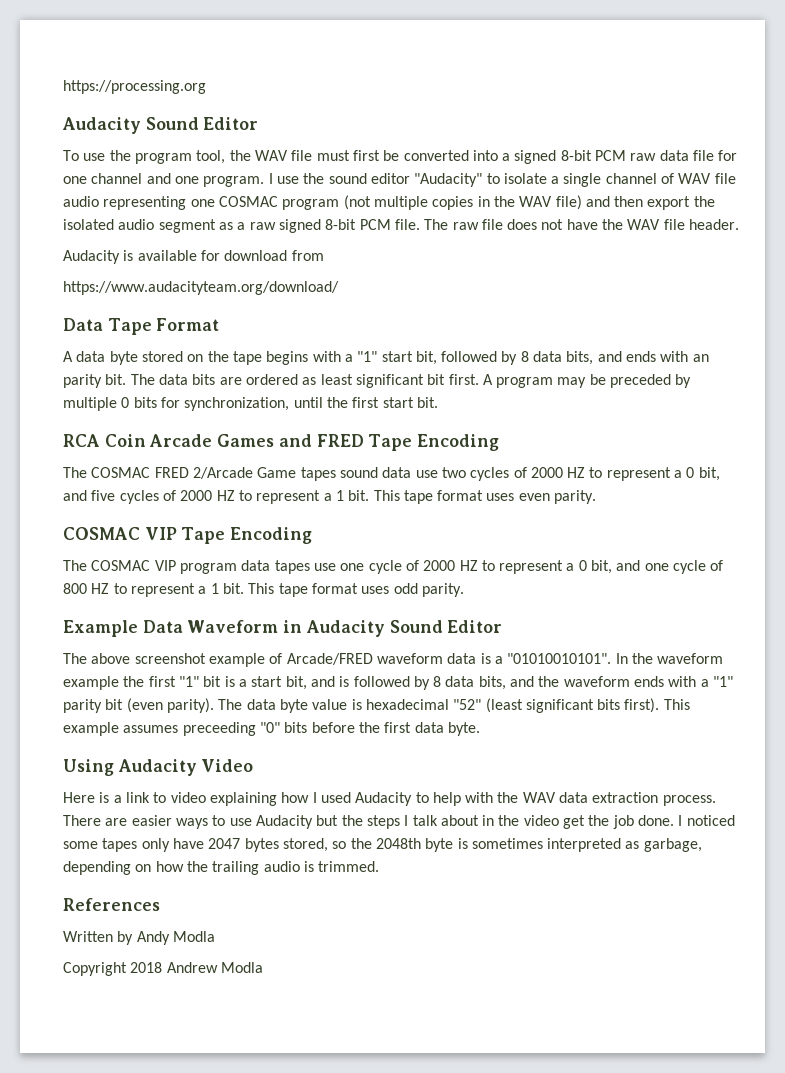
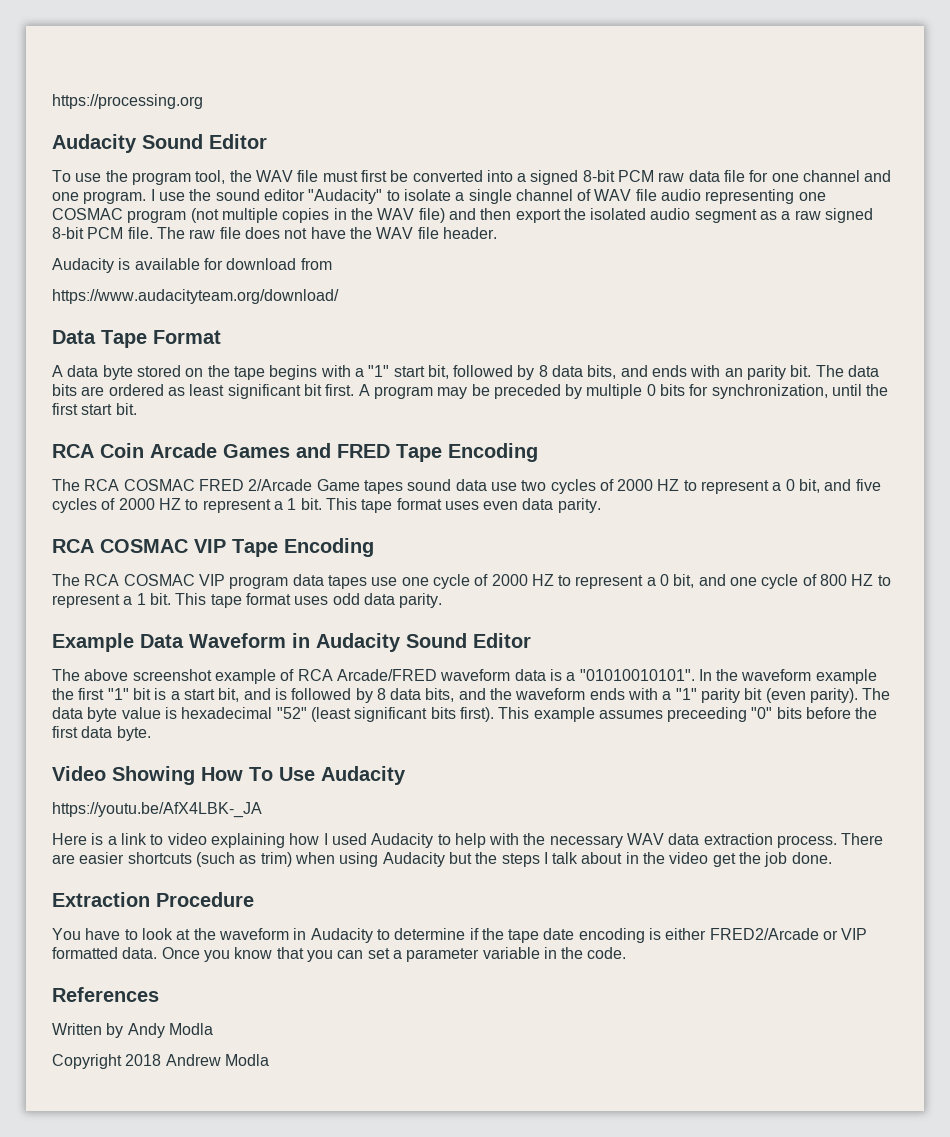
- The COSMAC FRED 2/Arcade Game tapes sound data use two cycles of 2000 HZ to represent a 0 bit, and five cycles of 2000 HZ to represent a 1 bit.
+ The RCA COSMAC FRED 2/Arcade Game tapes sound data use two cycles of 2000 HZ to represent a 0 bit, and five cycles of 2000 HZ to represent a 1 bit.
- This tape format uses even parity.
- COSMAC VIP Tape Encoding
+ This tape format uses even data parity.
+ RCA COSMAC VIP Tape Encoding
- The COSMAC VIP program data tapes use one cycle of 2000 HZ to represent a 0 bit, and one cycle of 800 HZ to represent a 1 bit.
+ The RCA COSMAC VIP program data tapes use one cycle of 2000 HZ to represent a 0 bit, and one cycle of 800 HZ to represent a 1 bit.
- This tape format uses odd parity.
+ This tape format uses odd data parity.
- The above screenshot example of Arcade/FRED waveform data is a "01010010101".
+ The above screenshot example of RCA Arcade/FRED waveform data is a "01010010101".
- Using Audacity Video
+ Video Showing How To Use Audacity
+ https://youtu.be/AfX4LBK-_JA
- Here is a link to video explaining how I used Audacity to help with the WAV data extraction process.
+ Here is a link to video explaining how I used Audacity to help with the necessary WAV data extraction process.
- There are easier ways to use Audacity but the steps I talk about in the video get the job done. I noticed some tapes only have 2047 bytes stored, so the 2048th byte is sometimes interpreted as garbage, depending on how the trailing audio is trimmed.
+ There are easier shortcuts (such as trim) when using Audacity but the steps I talk about in the video get the job done.
+ Extraction Procedure
+ You have to look at the waveform in Audacity to determine if the tape date encoding is either FRED2/Arcade or VIP formatted data. Once you know that you can set a parameter variable in the code.

